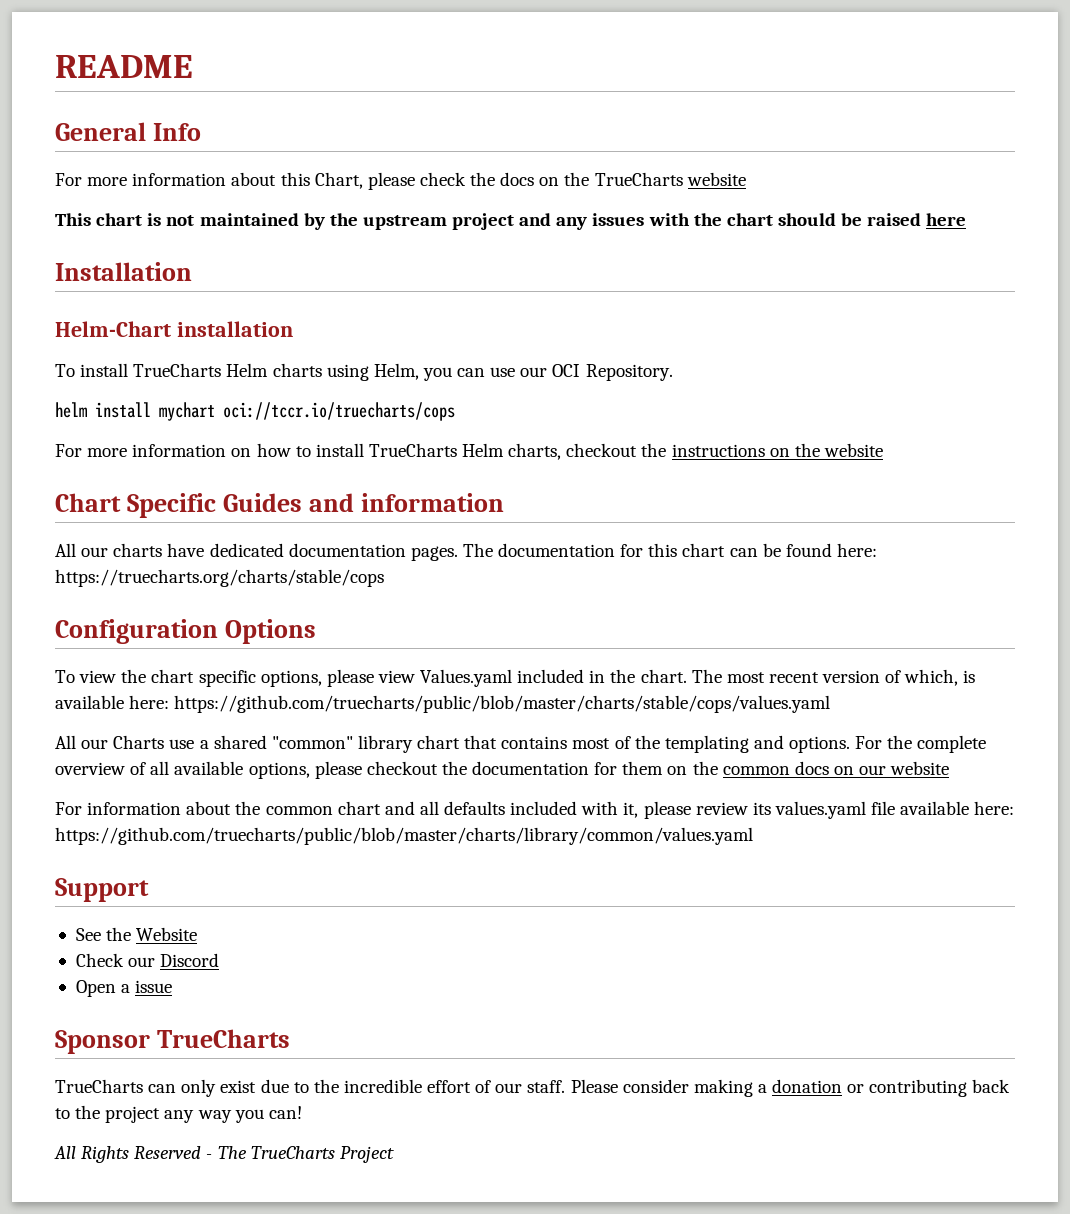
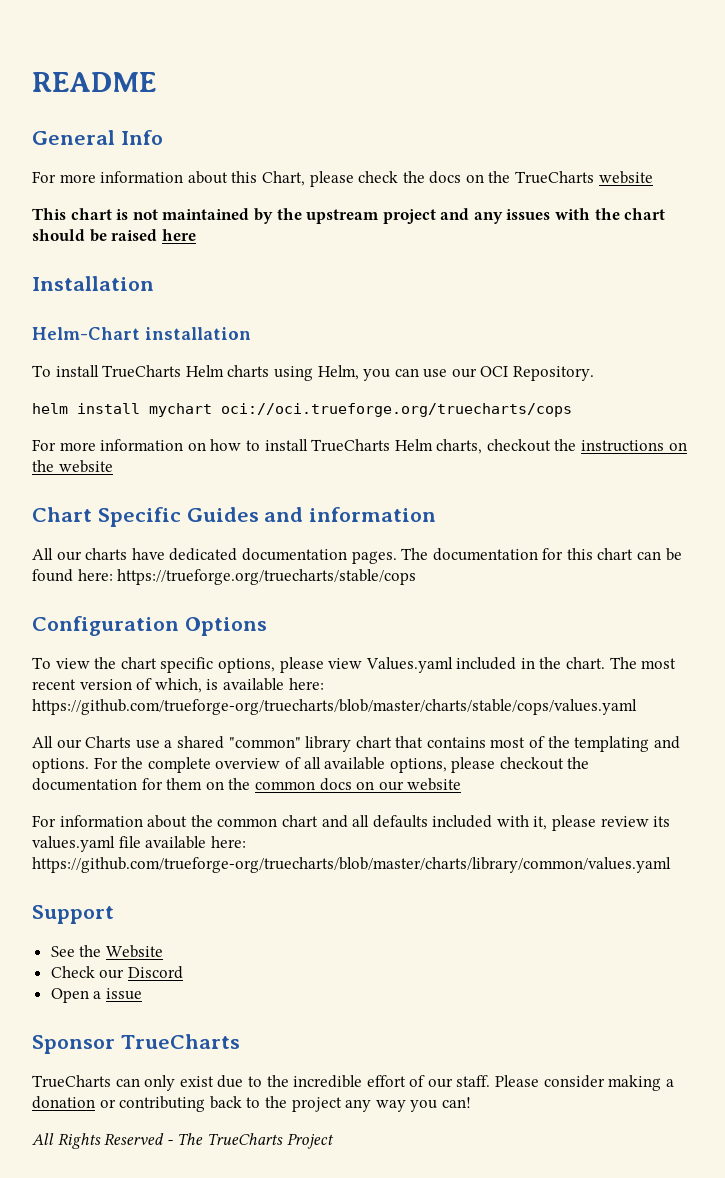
- helm install mychart oci://tccr.io/truecharts/cops
+ helm install mychart oci://oci.trueforge.org/truecharts/cops
- The documentation for this chart can be found here: https://truecharts.org/charts/stable/cops
+ The documentation for this chart can be found here: https://trueforge.org/truecharts/stable/cops
- The most recent version of which, is available here: https://github.com/truecharts/public/blob/master/charts/stable/cops/values.yaml
+ The most recent version of which, is available here: https://github.com/trueforge-org/truecharts/blob/master/charts/stable/cops/values.yaml
- For information about the common chart and all defaults included with it, please review its values.yaml file available here: https://github.com/truecharts/public/blob/master/charts/library/common/values.yaml
+ For information about the common chart and all defaults included with it, please review its values.yaml file available here: https://github.com/trueforge-org/truecharts/blob/master/charts/library/common/values.yaml

